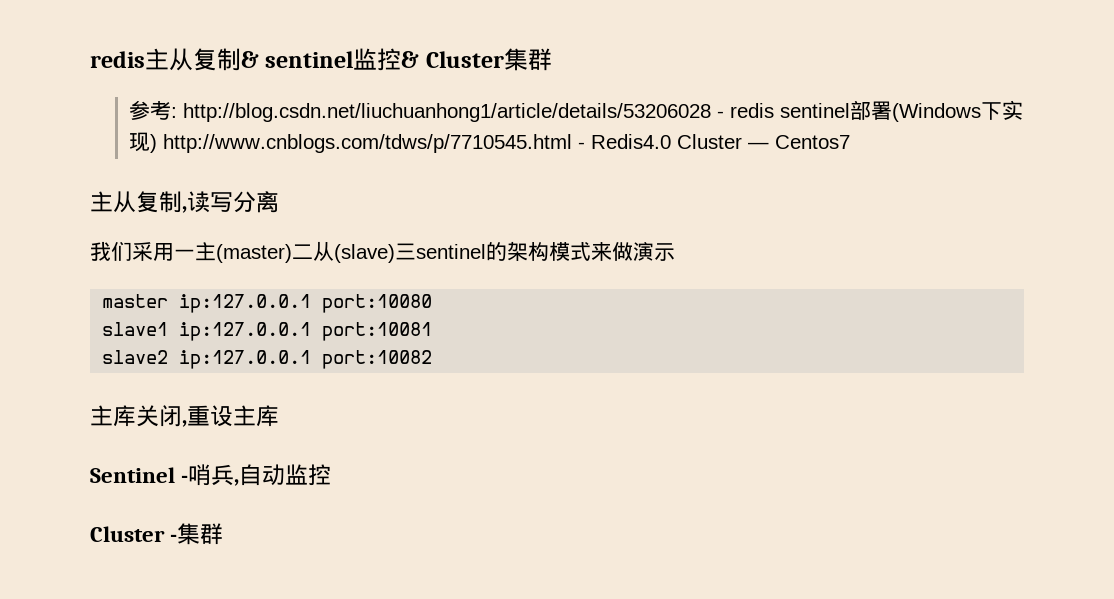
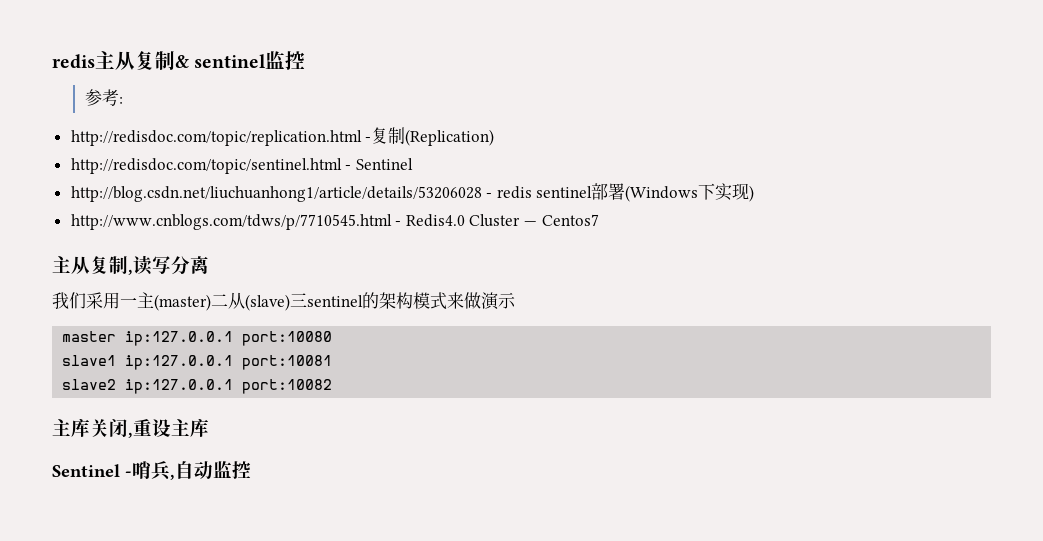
- redis主从复制& sentinel监控& Cluster集群
+ redis主从复制& sentinel监控
- 参考: http://blog.csdn.net/liuchuanhong1/article/details/53206028 - redis sentinel部署(Windows下实现) http://www.cnblogs.com/tdws/p/7710545.html - Redis4.0 Cluster — Centos7
+ 参考:
+ http://redisdoc.com/topic/replication.html -复制(Replication)
+ http://redisdoc.com/topic/sentinel.html - Sentinel
+ http://blog.csdn.net/liuchuanhong1/article/details/53206028 - redis sentinel部署(Windows下实现)
+ http://www.cnblogs.com/tdws/p/7710545.html - Redis4.0 Cluster — Centos7
- Cluster -集群

